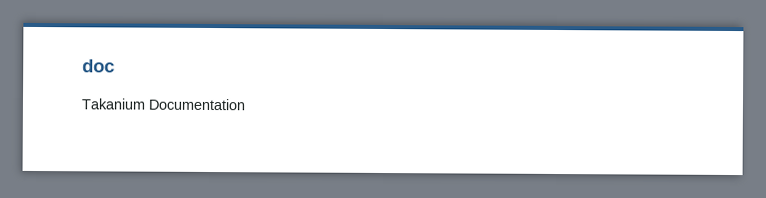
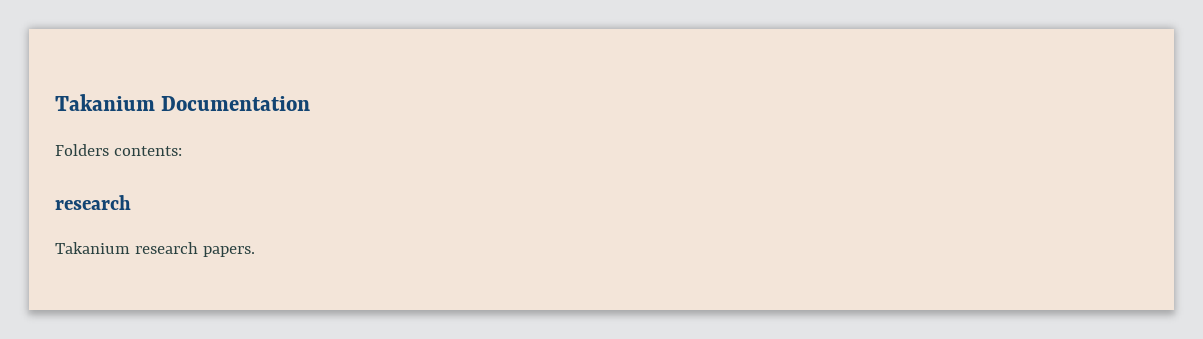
- doc
  Takanium Documentation
+ Folders contents:
+ research
+ Takanium research papers.

